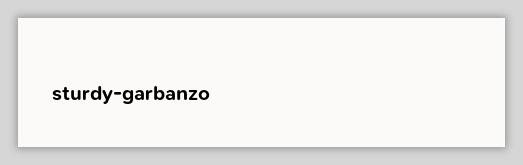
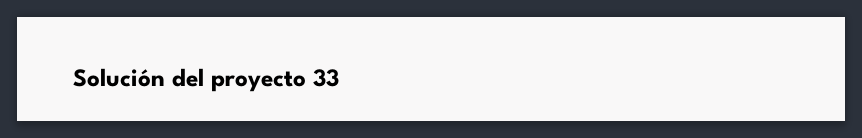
- sturdy-garbanzo
+ Solución del proyecto 33

